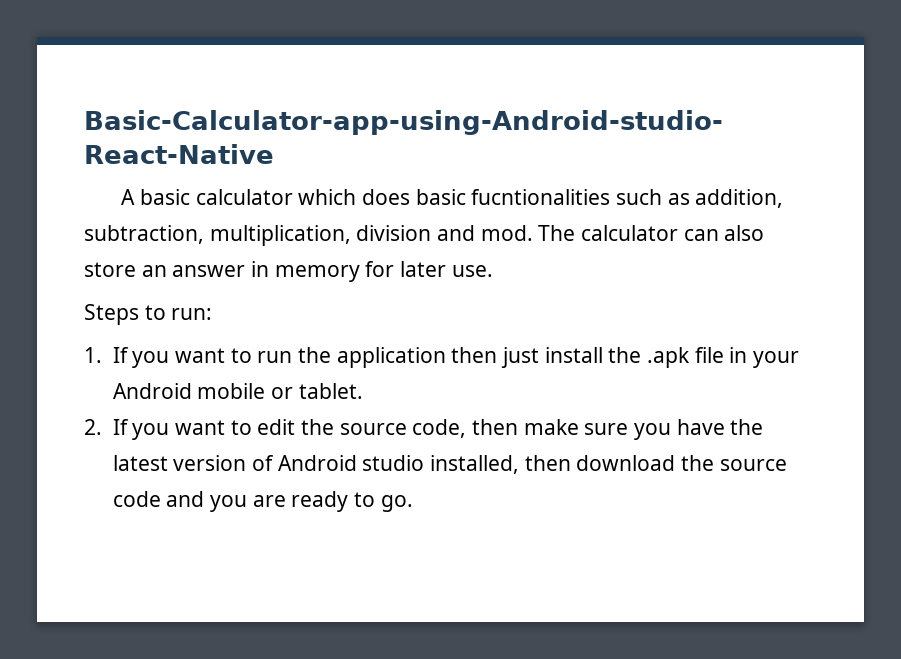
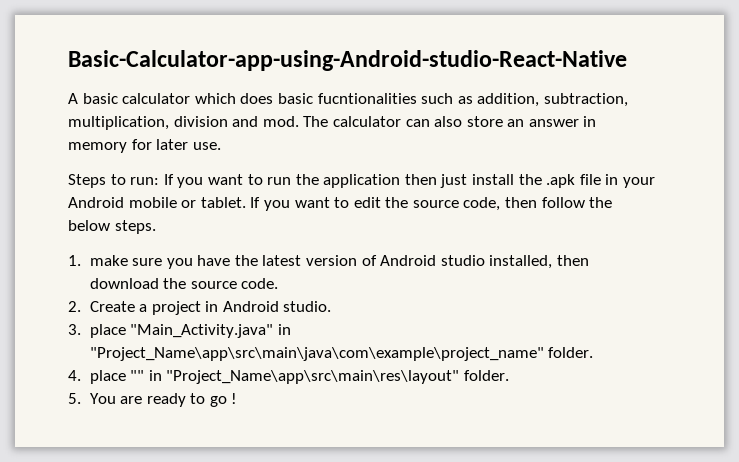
- Steps to run:
- 1. If you want to run the application then just install the .apk file in your Android mobile or tablet.
- 2. If you want to edit the source code, then make sure you have the latest version of Android studio installed, then download the source code and you are ready to go.
+ Steps to run: If you want to run the application then just install the .apk file in your Android mobile or tablet. If you want to edit the source code, then follow the below steps.
+ 1. make sure you have the latest version of Android studio installed, then download the source code.
+ 2. Create a project in Android studio.
+ 3. place "Main_Activity.java" in "Project_Name\app\src\main\java\com\example\project_name" folder.
+ 4. place "" in "Project_Name\app\src\main\res\layout" folder.
+ 5. You are ready to go !

